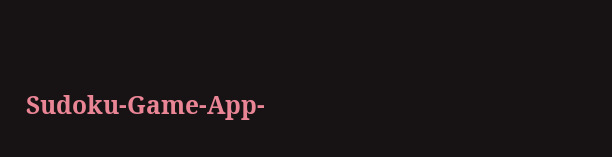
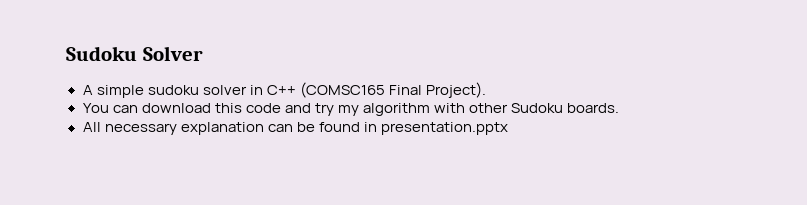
- Sudoku-Game-App-
+ Sudoku Solver
+ A simple sudoku solver in C++ (COMSC165 Final Project).
+ You can download this code and try my algorithm with other Sudoku boards.
+ All necessary explanation can be found in presentation.pptx

